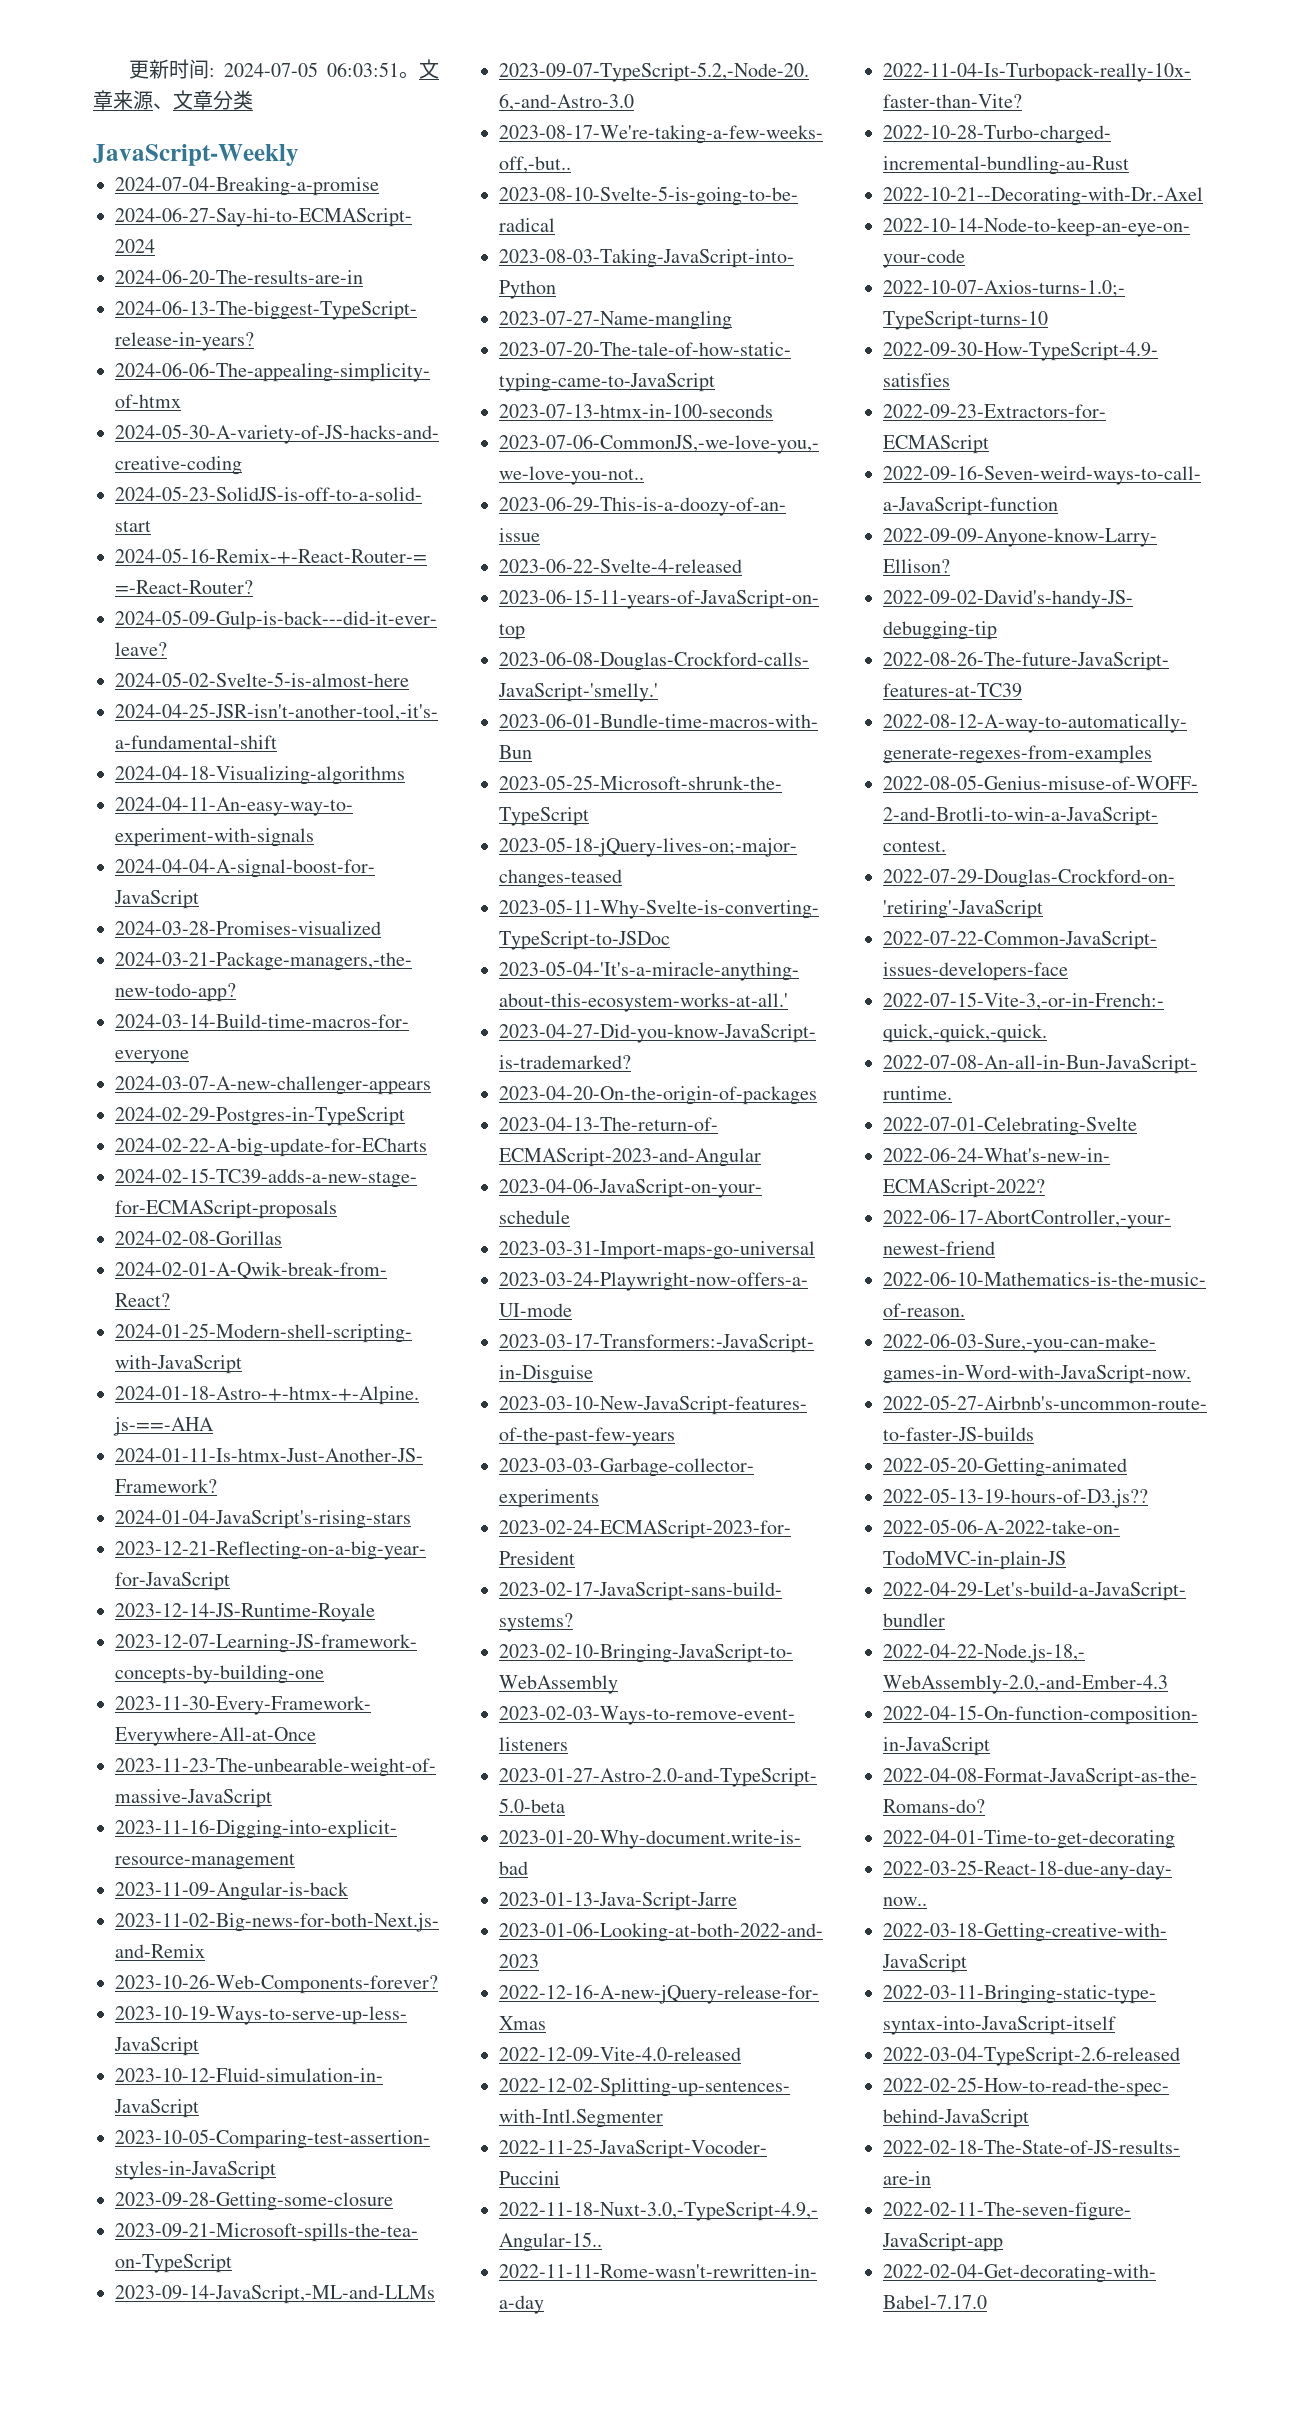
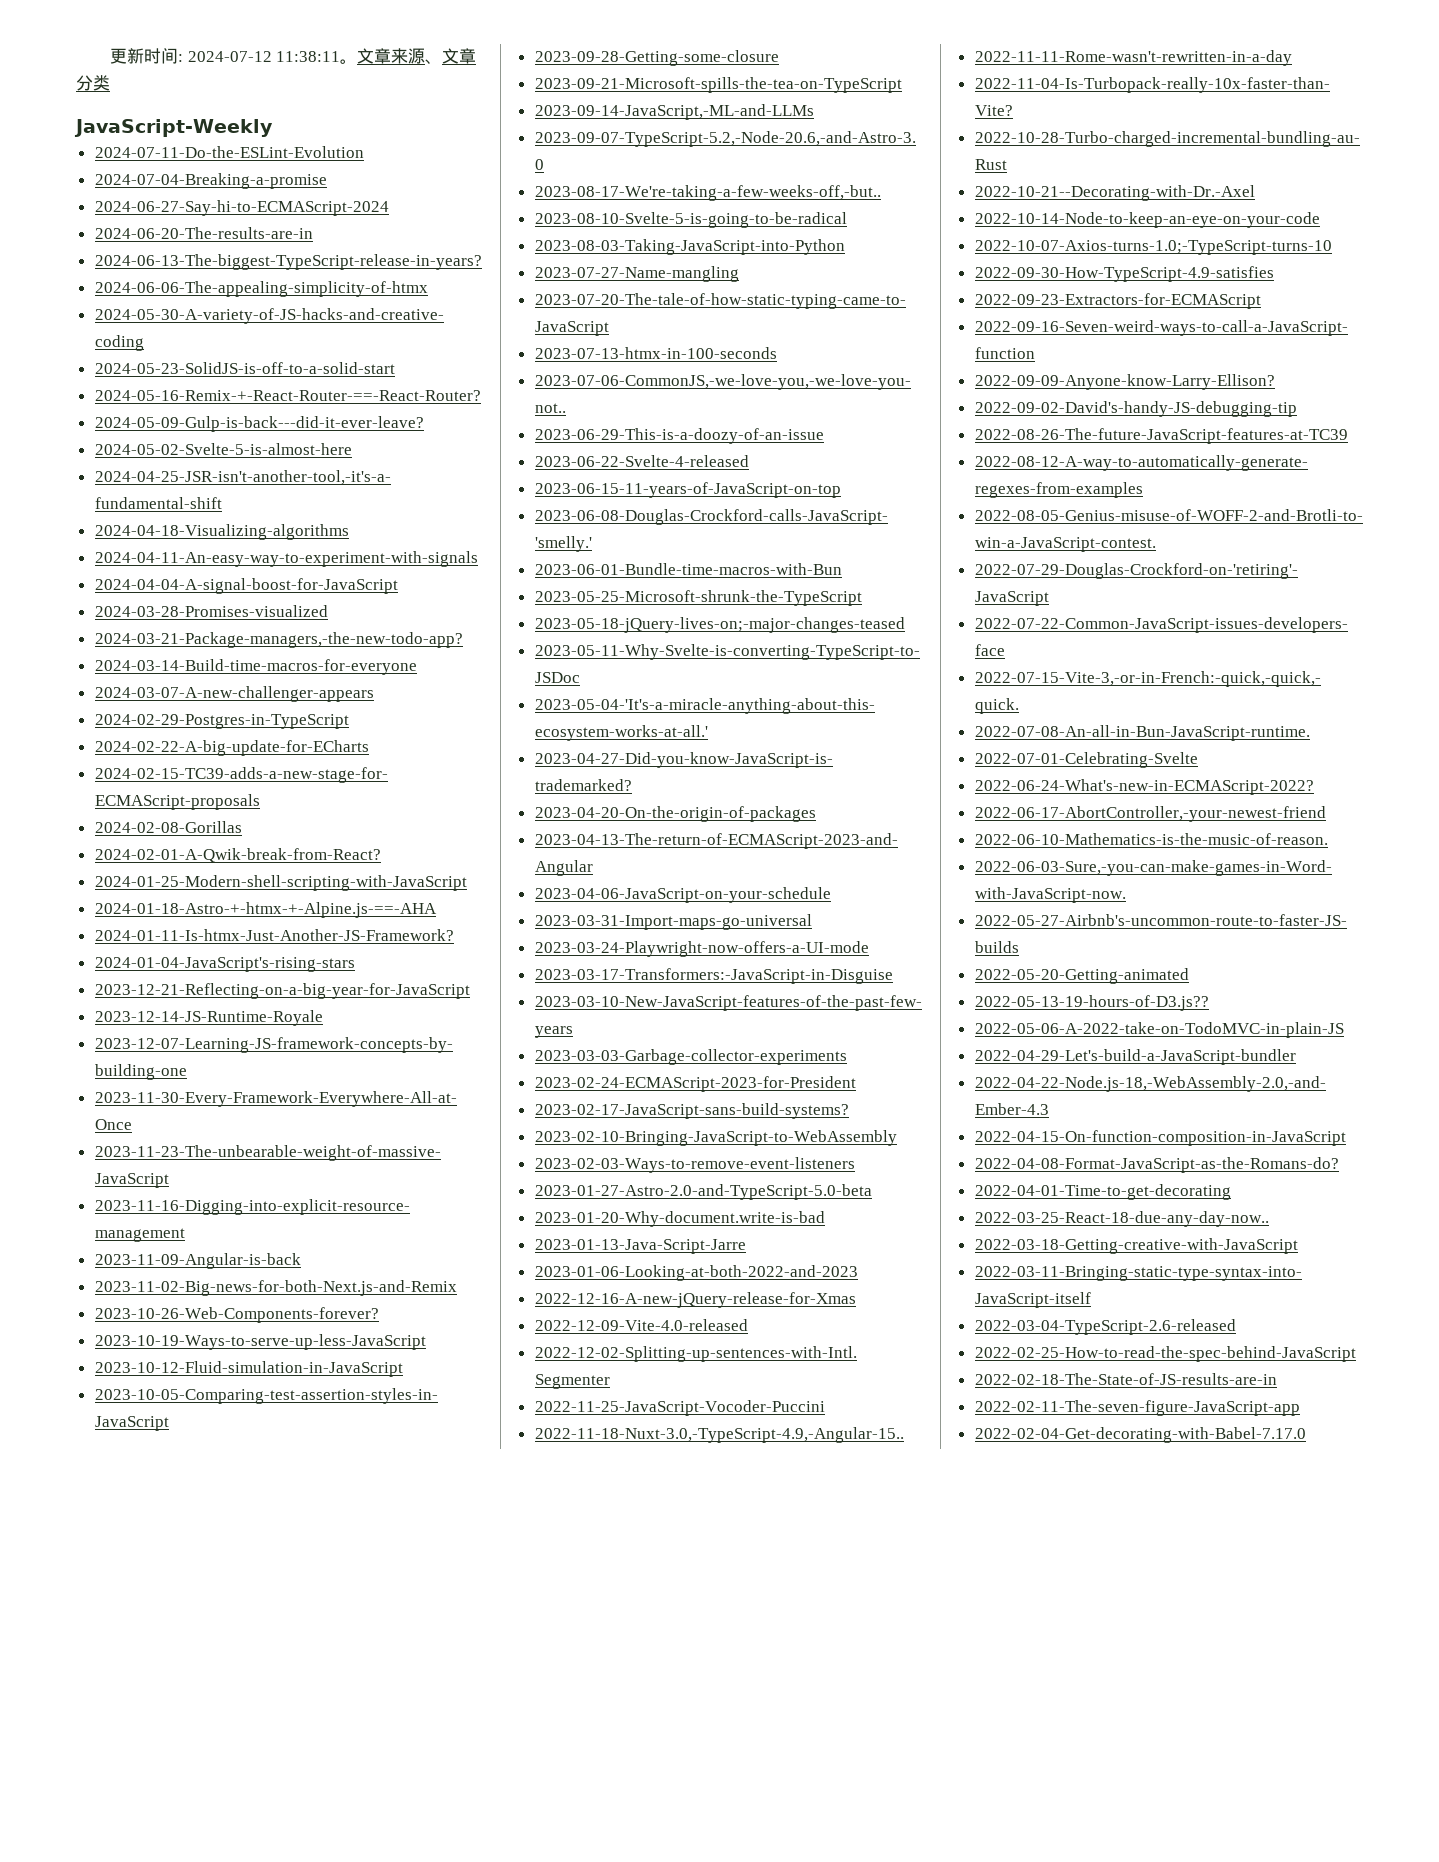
- 更新时间: 2024-07-05 06:03:51。
+ 更新时间: 2024-07-12 11:38:11。
+ 2024-07-11-Do-the-ESLint-Evolution

